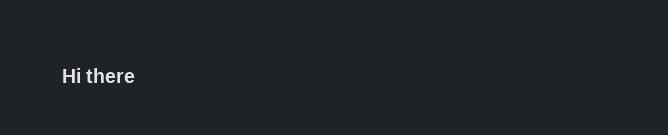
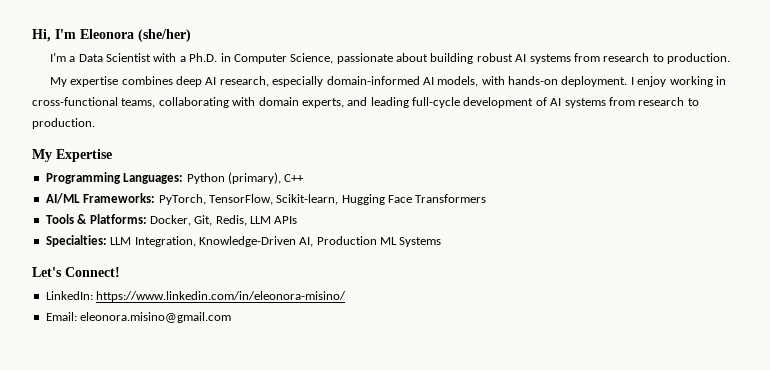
- Hi there
+ Hi, I'm Eleonora (she/her)
+ I’m a Data Scientist with a Ph.D. in Computer Science, passionate about building robust AI systems from research to production.
+ My expertise combines deep AI research, especially domain-informed AI models, with hands-on deployment. I enjoy working in cross-functional teams, collaborating with domain experts, and leading full-cycle development of AI systems from research to production.
+ My Expertise
+ Programming Languages: Python (primary), C++
+ AI/ML Frameworks: PyTorch, TensorFlow, Scikit-learn, Hugging Face Transformers
+ Tools & Platforms: Docker, Git, Redis, LLM APIs
+ Specialties: LLM Integration, Knowledge-Driven AI, Production ML Systems
+ Let's Connect!
+ LinkedIn: https://www.linkedin.com/in/eleonora-misino/
+ Email: eleonora.misino@gmail.com

